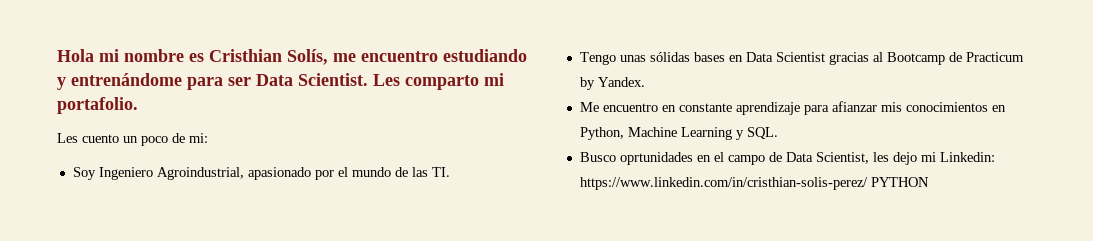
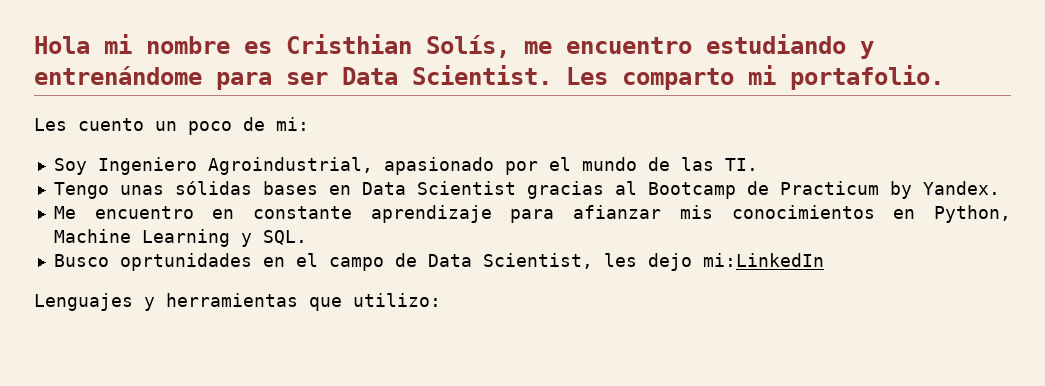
- Busco oprtunidades en el campo de Data Scientist, les dejo mi Linkedin: https://www.linkedin.com/in/cristhian-solis-perez/ PYTHON
+ Busco oprtunidades en el campo de Data Scientist, les dejo mi:LinkedIn
+ Lenguajes y herramientas que utilizo:

